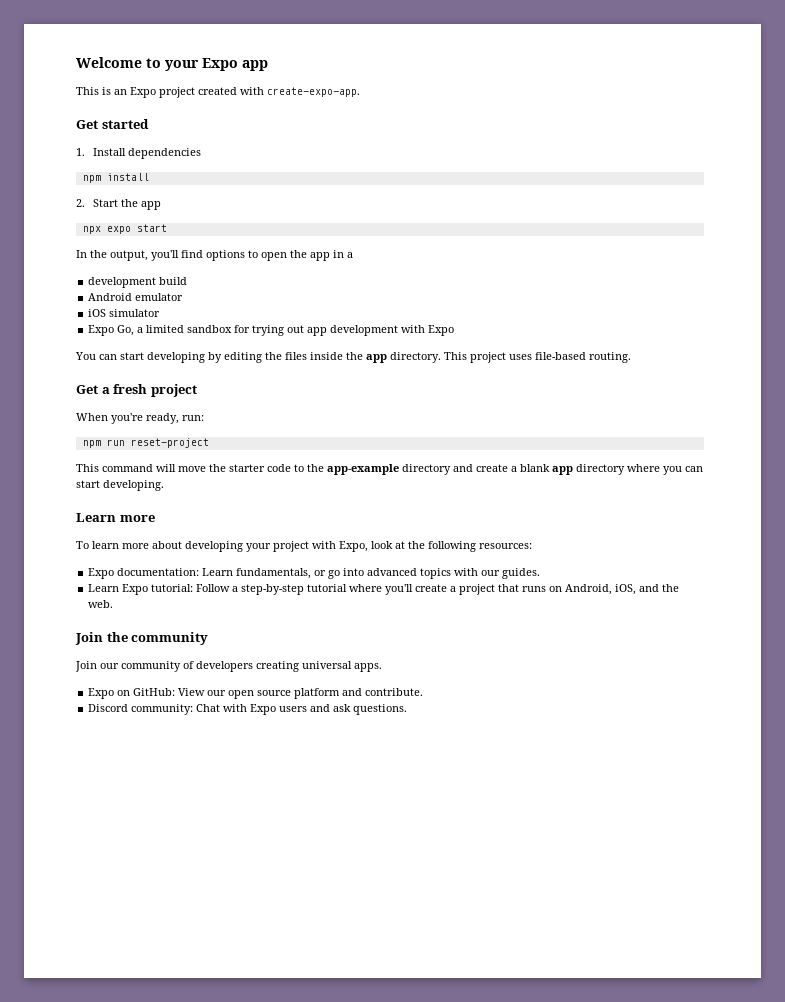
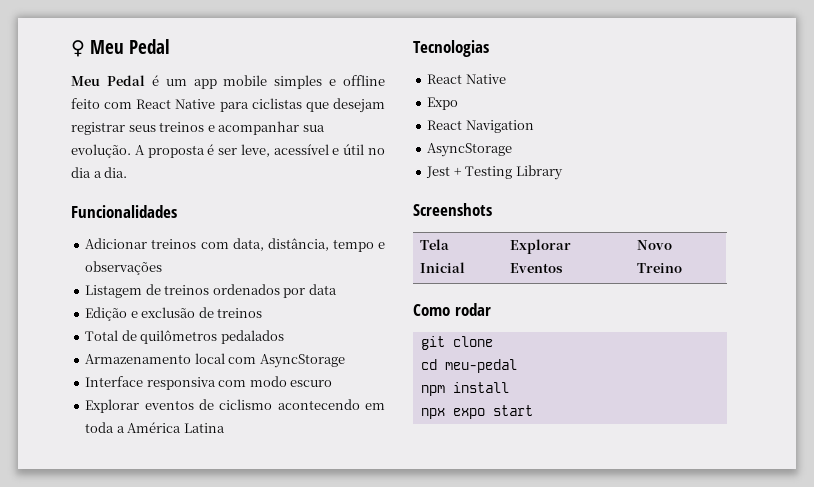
- Welcome to your Expo app
- This is an Expo project created with create-expo-app.
- Get started
- 1. Install dependencies
+ ♀ Meu Pedal
+ Meu Pedal é um app mobile simples e offline feito com React Native para ciclistas que desejam registrar seus treinos e acompanhar sua evolução. A proposta é ser leve, acessível e útil no dia a dia.
+ Funcionalidades
+ Adicionar treinos com data, distância, tempo e observações
+ Listagem de treinos ordenados por data
+ Edição e exclusão de treinos
+ Total de quilômetros pedalados
+ Armazenamento local com AsyncStorage
+ Interface responsiva com modo escuro
+ Explorar eventos de ciclismo acontecendo em toda a América Latina
+ Tecnologias
+ React Native
+ Expo
+ React Navigation
+ AsyncStorage
+ Jest + Testing Library
+ Screenshots
+ Tela Inicial | Explorar Eventos | Novo Treino
+ Como rodar
+ git clone
+ cd meu-pedal
  npm install
- 2. Start the app
  npx expo start
- In the output, you'll find options to open the app in a
- development build
- Android emulator
- iOS simulator
- Expo Go, a limited sandbox for trying out app development with Expo
- You can start developing by editing the files inside the app directory. This project uses file-based routing.
- Get a fresh project
- When you're ready, run:
- npm run reset-project
- This command will move the starter code to the app-example directory and create a blank app directory where you can start developing.
- Learn more
- To learn more about developing your project with Expo, look at the following resources:
- Expo documentation: Learn fundamentals, or go into advanced topics with our guides.
- Learn Expo tutorial: Follow a step-by-step tutorial where you'll create a project that runs on Android, iOS, and the web.
- Join the community
- Join our community of developers creating universal apps.
- Expo on GitHub: View our open source platform and contribute.
- Discord community: Chat with Expo users and ask questions.

